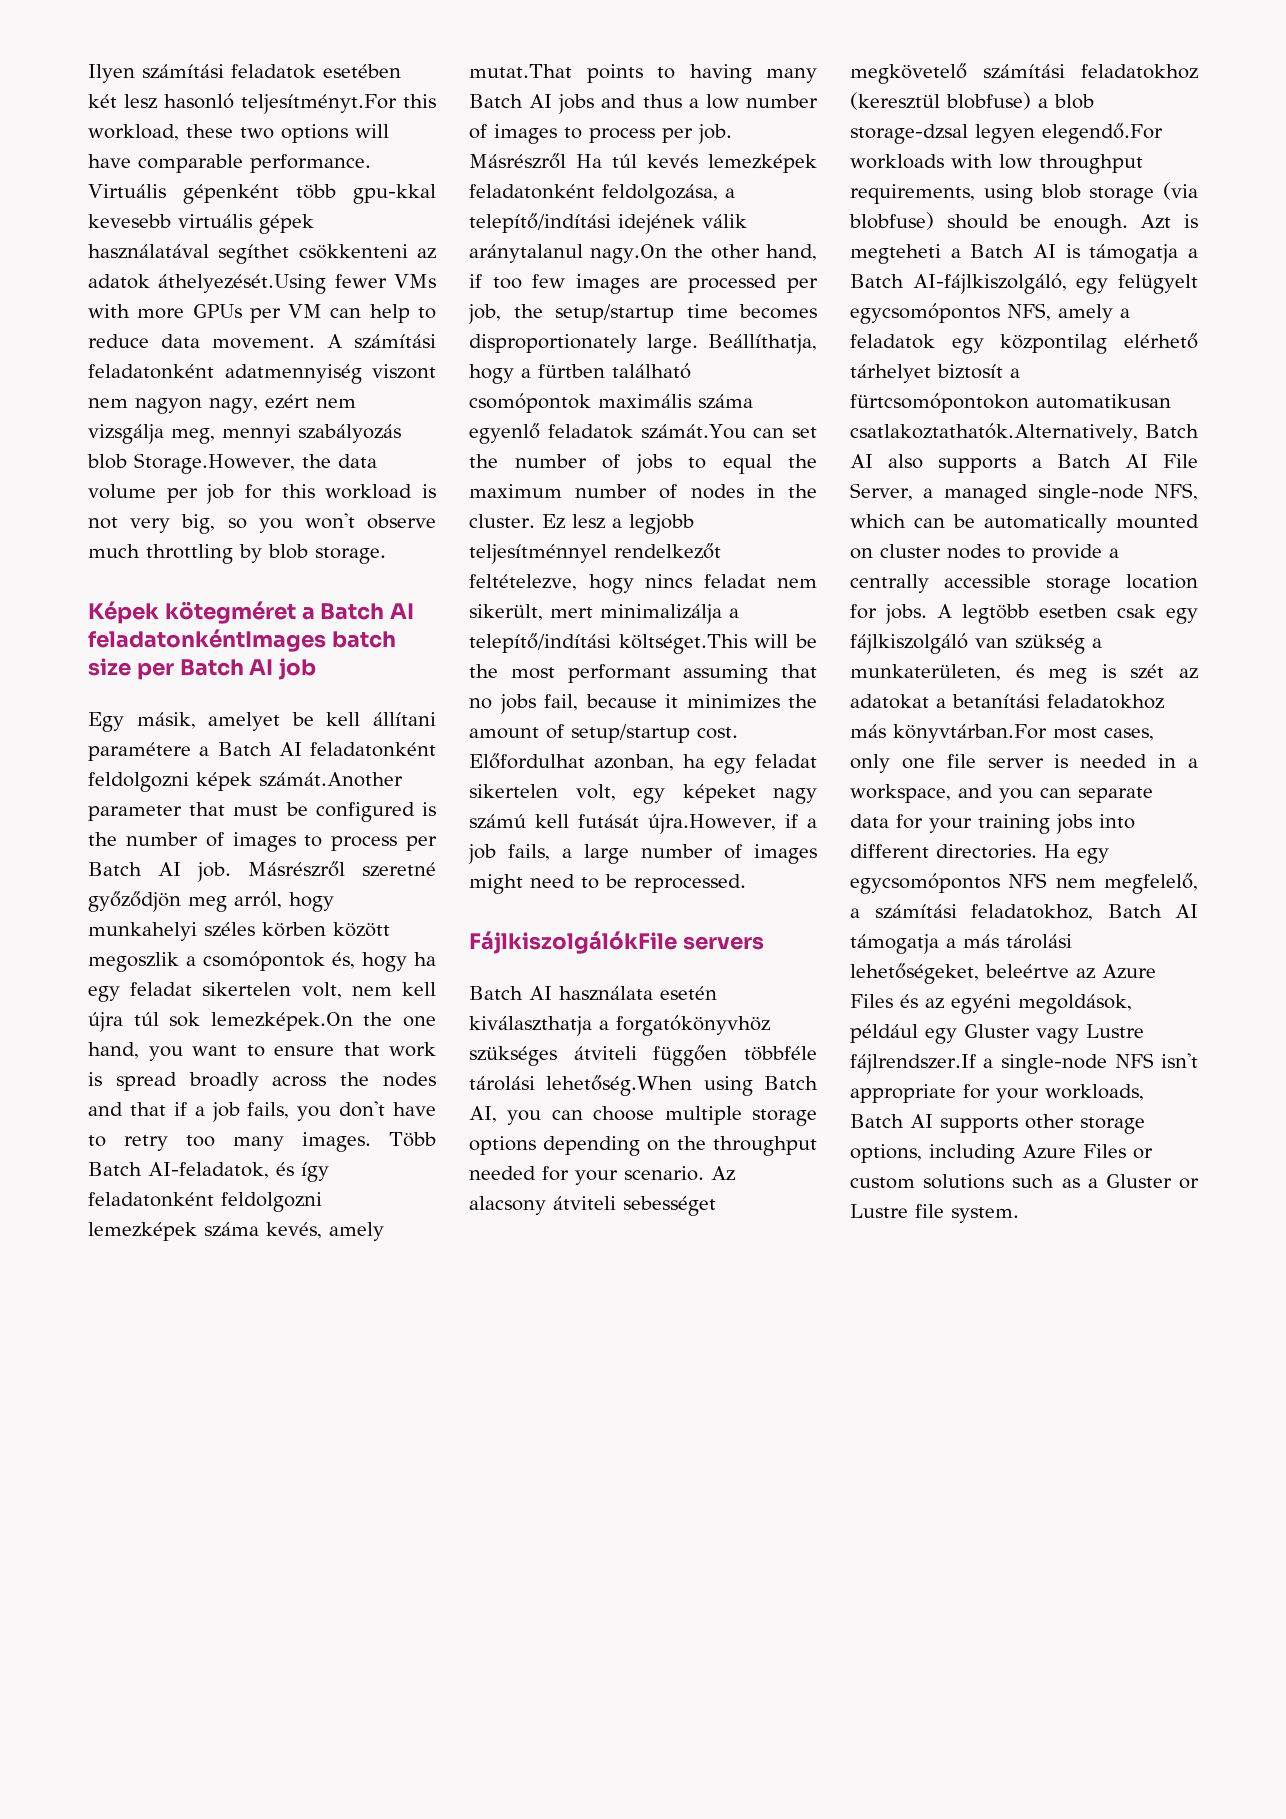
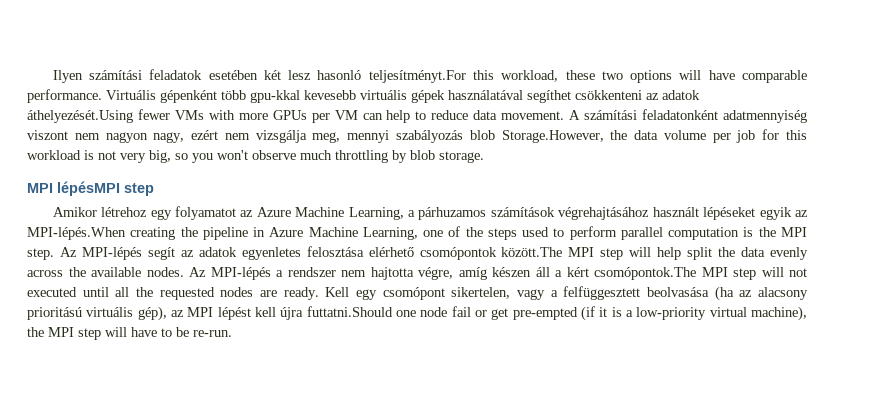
- Képek kötegméret a Batch AI feladatonkéntImages batch size per Batch AI job
- Egy másik, amelyet be kell állítani paramétere a Batch AI feladatonként feldolgozni képek számát.Another parameter that must be configured is the number of images to process per Batch AI job. Másrészről szeretné győződjön meg arról, hogy munkahelyi széles körben között megoszlik a csomópontok és, hogy ha egy feladat sikertelen volt, nem kell újra túl sok lemezképek.On the one hand, you want to ensure that work is spread broadly across the nodes and that if a job fails, you don't have to retry too many images. Több Batch AI-feladatok, és így feladatonként feldolgozni lemezképek száma kevés, amely mutat.That points to having many Batch AI jobs and thus a low number of images to process per job. Másrészről Ha túl kevés lemezképek feladatonként feldolgozása, a telepítő/indítási idejének válik aránytalanul nagy.On the other hand, if too few images are processed per job, the setup/startup time becomes disproportionately large. Beállíthatja, hogy a fürtben található csomópontok maximális száma egyenlő feladatok számát.You can set the number of jobs to equal the maximum number of nodes in the cluster. Ez lesz a legjobb teljesítménnyel rendelkezőt feltételezve, hogy nincs feladat nem sikerült, mert minimalizálja a telepítő/indítási költséget.This will be the most performant assuming that no jobs fail, because it minimizes the amount of setup/startup cost. Előfordulhat azonban, ha egy feladat sikertelen volt, egy képeket nagy számú kell futását újra.However, if a job fails, a large number of images might need to be reprocessed.
- FájlkiszolgálókFile servers
- Batch AI használata esetén kiválaszthatja a forgatókönyvhöz szükséges átviteli függően többféle tárolási lehetőség.When using Batch AI, you can choose multiple storage options depending on the throughput needed for your scenario. Az alacsony átviteli sebességet megkövetelő számítási feladatokhoz (keresztül blobfuse) a blob storage-dzsal legyen elegendő.For workloads with low throughput requirements, using blob storage (via blobfuse) should be enough. Azt is megteheti a Batch AI is támogatja a Batch AI-fájlkiszolgáló, egy felügyelt egycsomópontos NFS, amely a feladatok egy központilag elérhető tárhelyet biztosít a fürtcsomópontokon automatikusan csatlakoztathatók.Alternatively, Batch AI also supports a Batch AI File Server, a managed single-node NFS, which can be automatically mounted on cluster nodes to provide a centrally accessible storage location for jobs. A legtöbb esetben csak egy fájlkiszolgáló van szükség a munkaterületen, és meg is szét az adatokat a betanítási feladatokhoz más könyvtárban.For most cases, only one file server is needed in a workspace, and you can separate data for your training jobs into different directories. Ha egy egycsomópontos NFS nem megfelelő, a számítási feladatokhoz, Batch AI támogatja a más tárolási lehetőségeket, beleértve az Azure Files és az egyéni megoldások, például egy Gluster vagy Lustre fájlrendszer.If a single-node NFS isn't appropriate for your workloads, Batch AI supports other storage options, including Azure Files or custom solutions such as a Gluster or Lustre file system.
+ MPI lépésMPI step
+ Amikor létrehoz egy folyamatot az Azure Machine Learning, a párhuzamos számítások végrehajtásához használt lépéseket egyik az MPI-lépés.When creating the pipeline in Azure Machine Learning, one of the steps used to perform parallel computation is the MPI step. Az MPI-lépés segít az adatok egyenletes felosztása elérhető csomópontok között.The MPI step will help split the data evenly across the available nodes. Az MPI-lépés a rendszer nem hajtotta végre, amíg készen áll a kért csomópontok.The MPI step will not executed until all the requested nodes are ready. Kell egy csomópont sikertelen, vagy a felfüggesztett beolvasása (ha az alacsony prioritású virtuális gép), az MPI lépést kell újra futtatni.Should one node fail or get pre-empted (if it is a low-priority virtual machine), the MPI step will have to be re-run.

